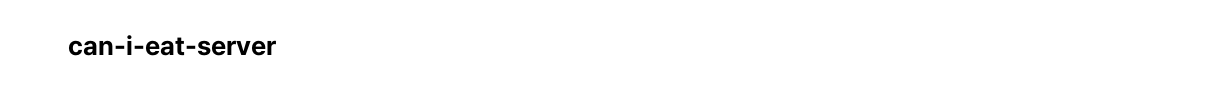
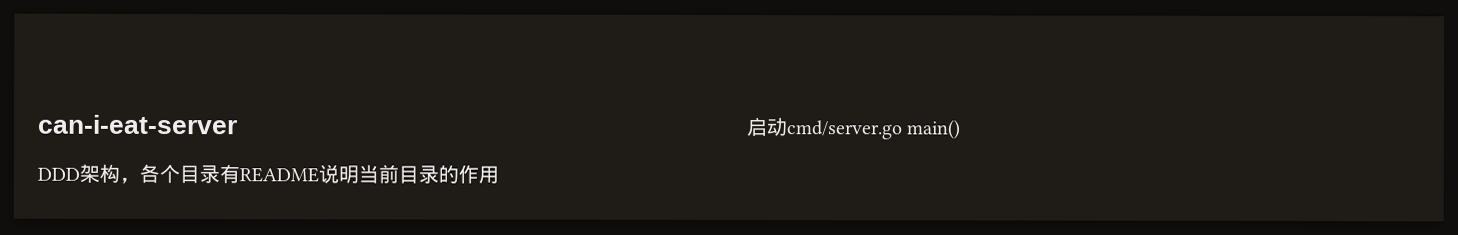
+ DDD架构，各个目录有README说明当前目录的作用
+ 启动cmd/server.go main()

